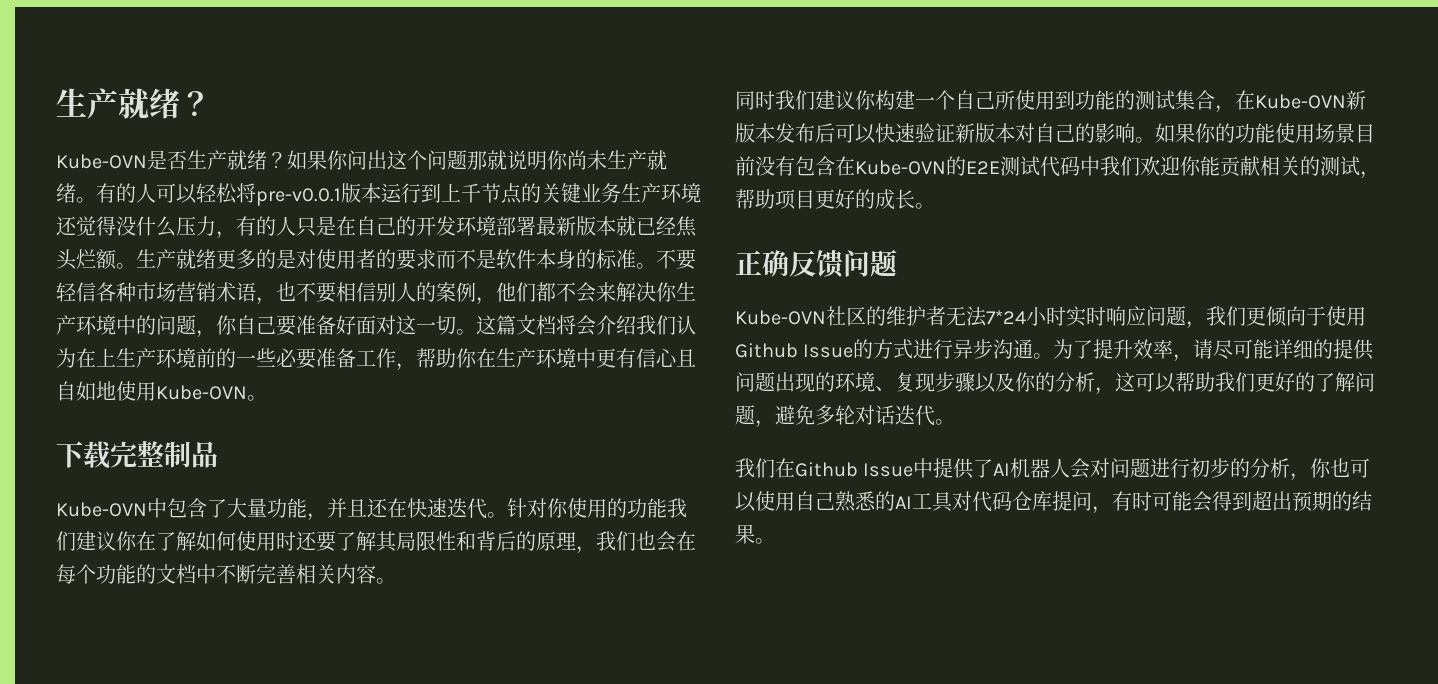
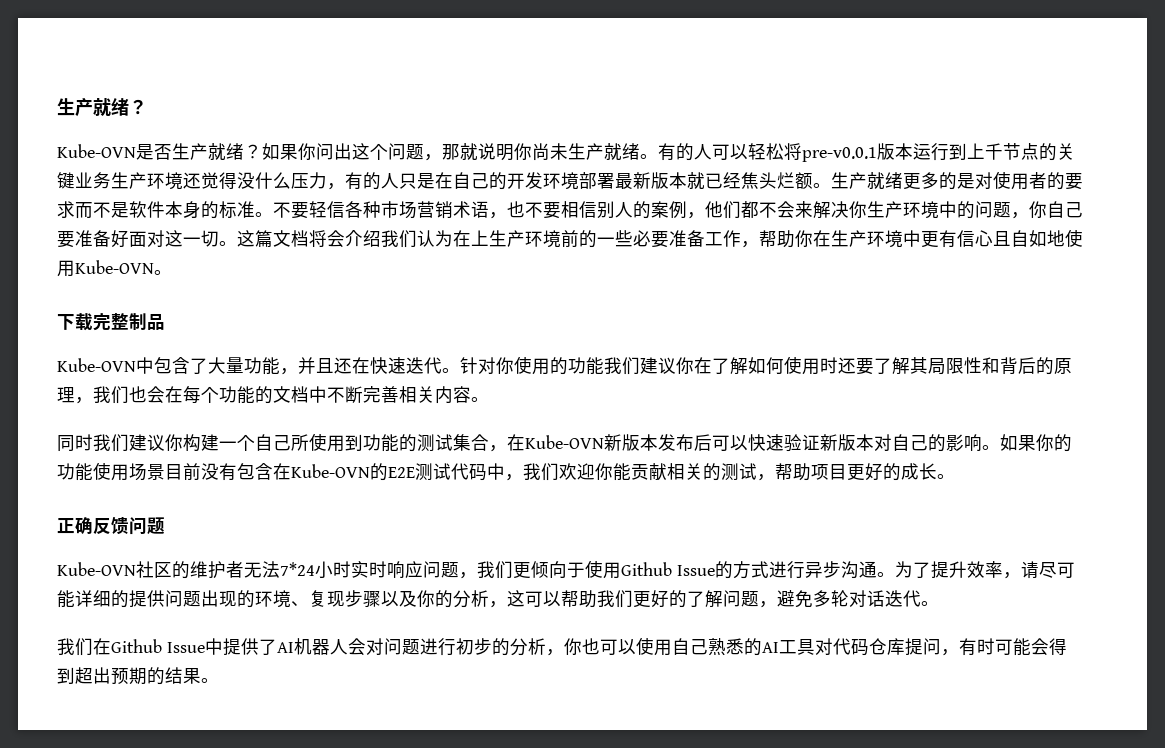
- 如果你问出这个问题那就说明你尚未生产就绪。
+ 如果你问出这个问题，那就说明你尚未生产就绪。
- 如果你的功能使用场景目前没有包含在Kube-OVN的E2E测试代码中我们欢迎你能贡献相关的测试，帮助项目更好的成长。
+ 如果你的功能使用场景目前没有包含在Kube-OVN的E2E测试代码中，我们欢迎你能贡献相关的测试，帮助项目更好的成长。

